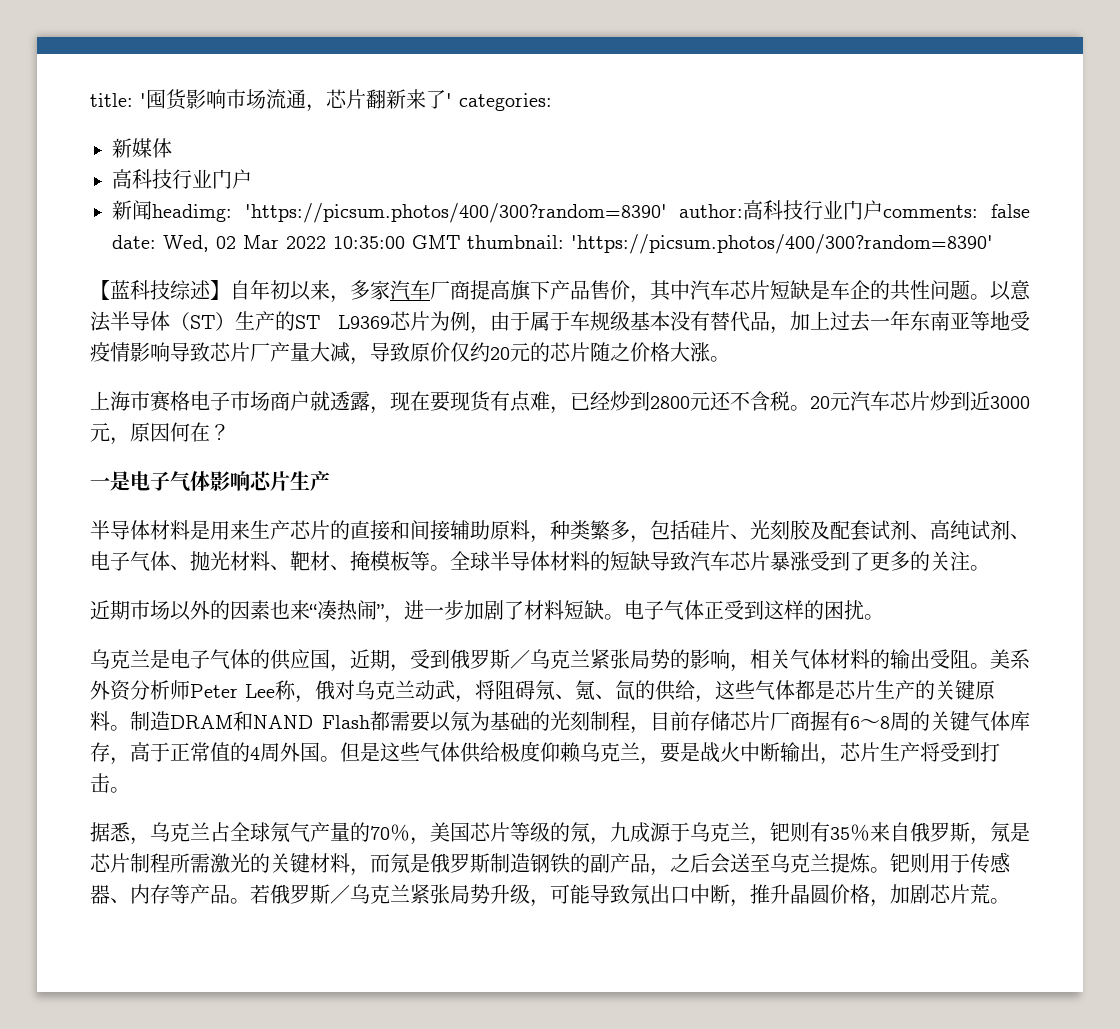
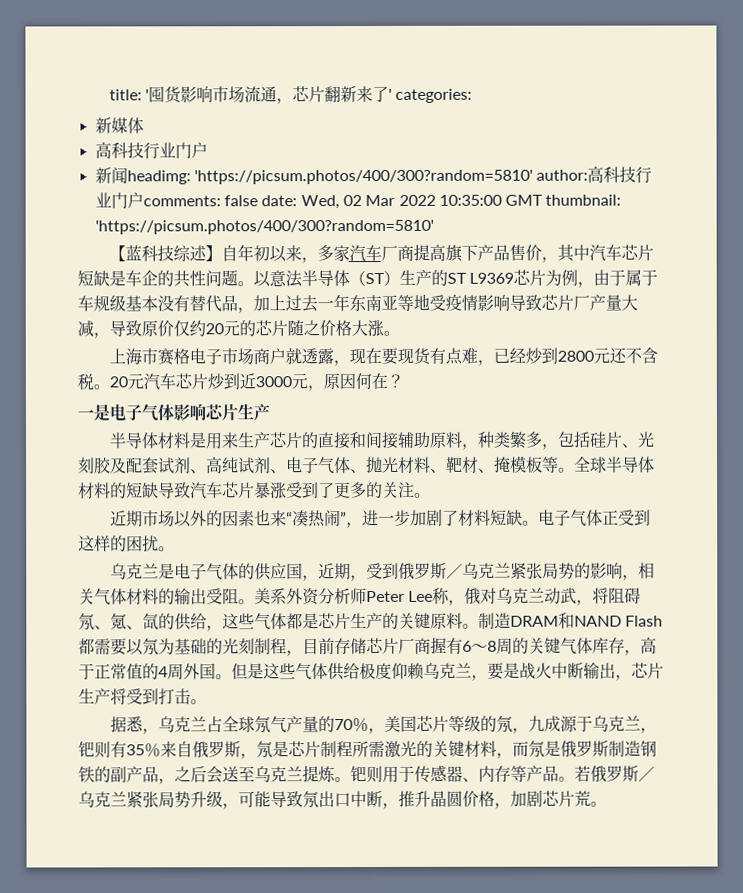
- 新闻headimg: 'https://picsum.photos/400/300?random=8390' author:高科技行业门户comments: false date: Wed, 02 Mar 2022 10:35:00 GMT thumbnail: 'https://picsum.photos/400/300?random=8390'
+ 新闻headimg: 'https://picsum.photos/400/300?random=5810' author:高科技行业门户comments: false date: Wed, 02 Mar 2022 10:35:00 GMT thumbnail: 'https://picsum.photos/400/300?random=5810'

